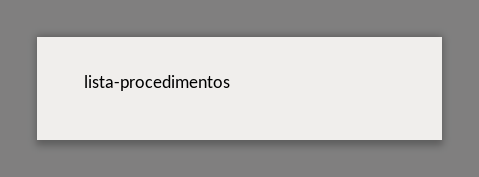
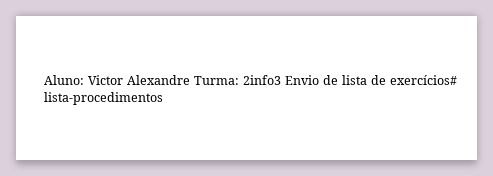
- lista-procedimentos
+ Aluno: Victor Alexandre Turma: 2info3 Envio de lista de exercícios# lista-procedimentos

